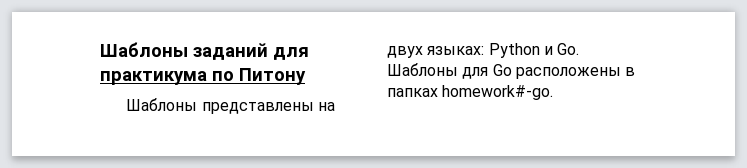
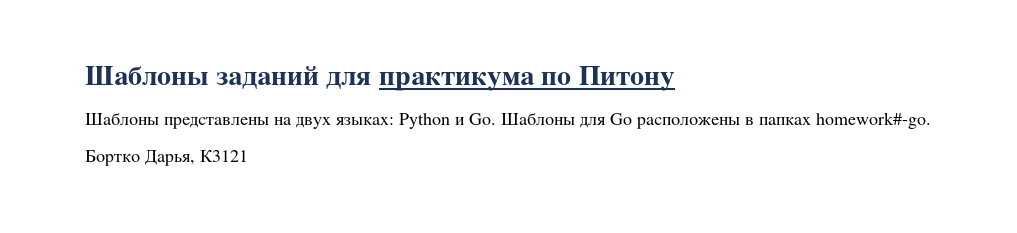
+ Бортко Дарья, К3121

